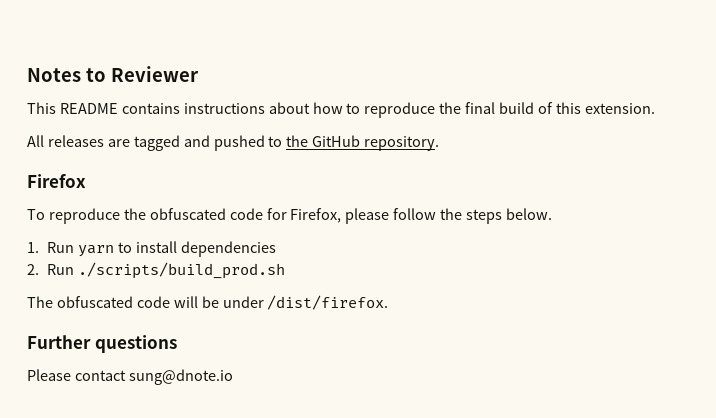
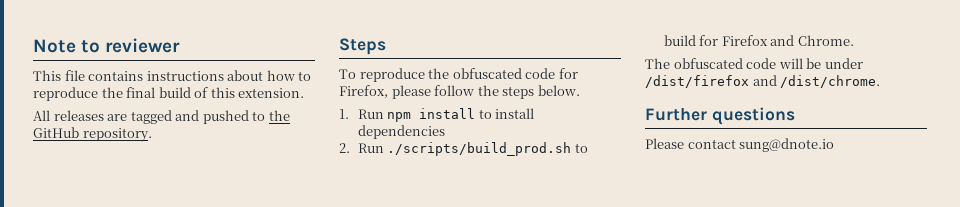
- Notes to Reviewer
+ Note to reviewer
- This README contains instructions about how to reproduce the final build of this extension.
+ This file contains instructions about how to reproduce the final build of this extension.
- Firefox
+ Steps
- 1. Run yarn to install dependencies
+ 1. Run npm install to install dependencies
- 2. Run ./scripts/build_prod.sh
+ 2. Run ./scripts/build_prod.sh to build for Firefox and Chrome.
- The obfuscated code will be under /dist/firefox.
+ The obfuscated code will be under /dist/firefox and /dist/chrome.

